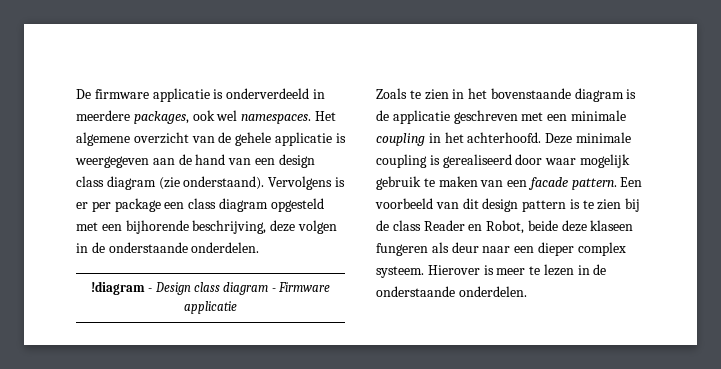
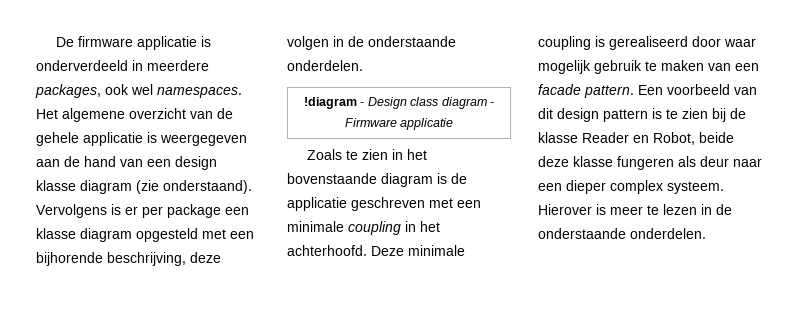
- Het algemene overzicht van de gehele applicatie is weergegeven aan de hand van een design class diagram (zie onderstaand).
+ Het algemene overzicht van de gehele applicatie is weergegeven aan de hand van een design klasse diagram (zie onderstaand).
- Vervolgens is er per package een class diagram opgesteld met een bijhorende beschrijving, deze volgen in de onderstaande onderdelen.
+ Vervolgens is er per package een klasse diagram opgesteld met een bijhorende beschrijving, deze volgen in de onderstaande onderdelen.
- Een voorbeeld van dit design pattern is te zien bij de class Reader en Robot, beide deze klaseen fungeren als deur naar een dieper complex systeem.
+ Een voorbeeld van dit design pattern is te zien bij de klasse Reader en Robot, beide deze klasse fungeren als deur naar een dieper complex systeem.

